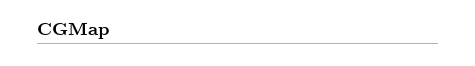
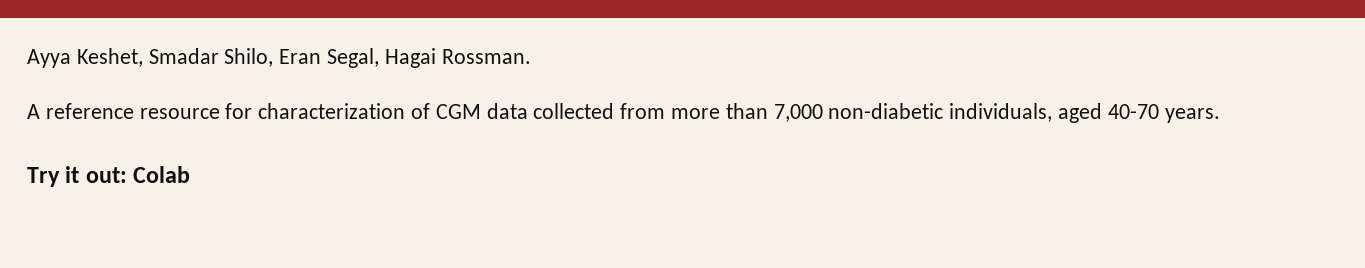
- CGMap
+ Ayya Keshet, Smadar Shilo, Eran Segal, Hagai Rossman.
+ A reference resource for characterization of CGM data collected from more than 7,000 non-diabetic individuals, aged 40-70 years.
+ Try it out: Colab

